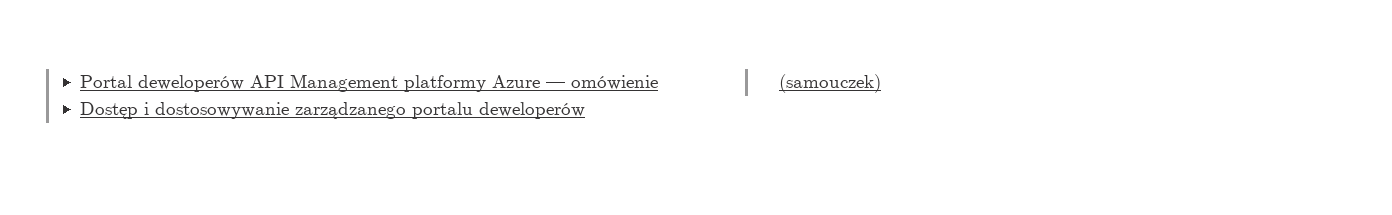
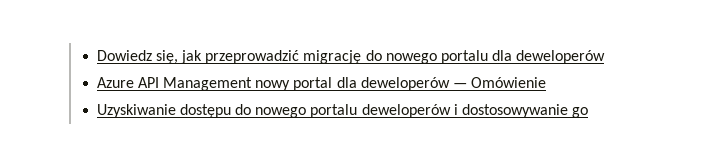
- Portal deweloperów API Management platformy Azure — omówienie
- Dostęp i dostosowywanie zarządzanego portalu deweloperów (samouczek)
+ Dowiedz się, jak przeprowadzić migrację do nowego portalu dla deweloperów
+ Azure API Management nowy portal dla deweloperów — Omówienie
+ Uzyskiwanie dostępu do nowego portalu deweloperów i dostosowywanie go

